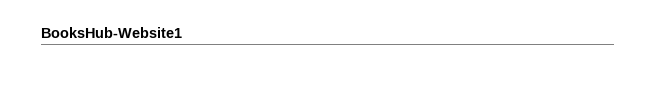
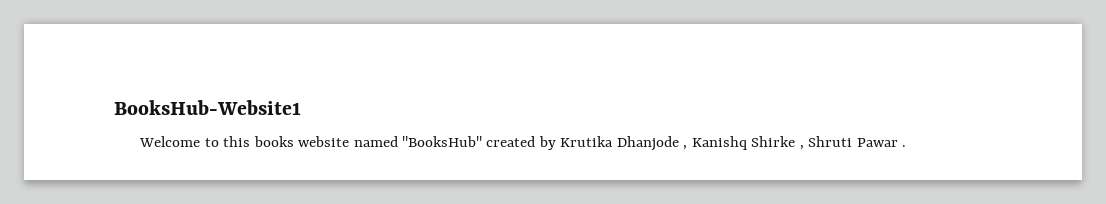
+ Welcome to this books website named "BooksHub" created by Krutika Dhanjode , Kanishq Shirke , Shruti Pawar .

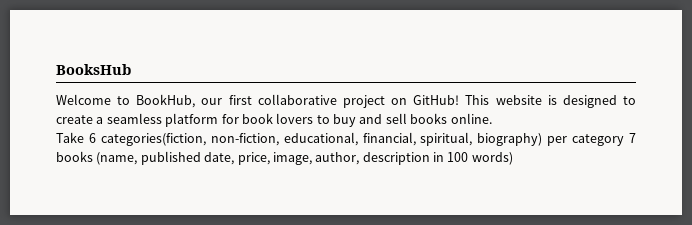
- BooksHub-Website1
+ BooksHub
- Welcome to this books website named "BooksHub" created by Krutika Dhanjode , Kanishq Shirke , Shruti Pawar .
+ Welcome to BookHub, our first collaborative project on GitHub! This website is designed to create a seamless platform for book lovers to buy and sell books online.
+ Take 6 categories(fiction, non-fiction, educational, financial, spiritual, biography) per category 7 books (name, published date, price, image, author, description in 100 words)

